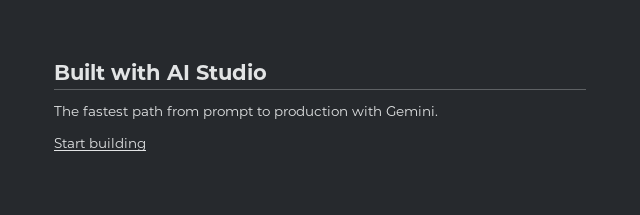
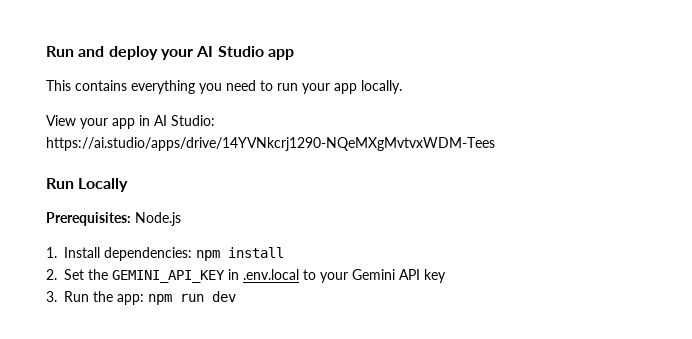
- Built with AI Studio
- The fastest path from prompt to production with Gemini.
- Start building
+ Run and deploy your AI Studio app
+ This contains everything you need to run your app locally.
+ View your app in AI Studio: https://ai.studio/apps/drive/14YVNkcrj1290-NQeMXgMvtvxWDM-Tees
+ Run Locally
+ Prerequisites: Node.js
+ 1. Install dependencies: npm install
+ 2. Set the GEMINI_API_KEY in .env.local to your Gemini API key
+ 3. Run the app: npm run dev

